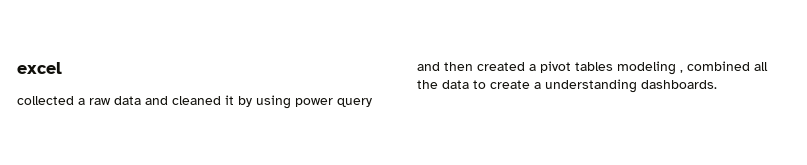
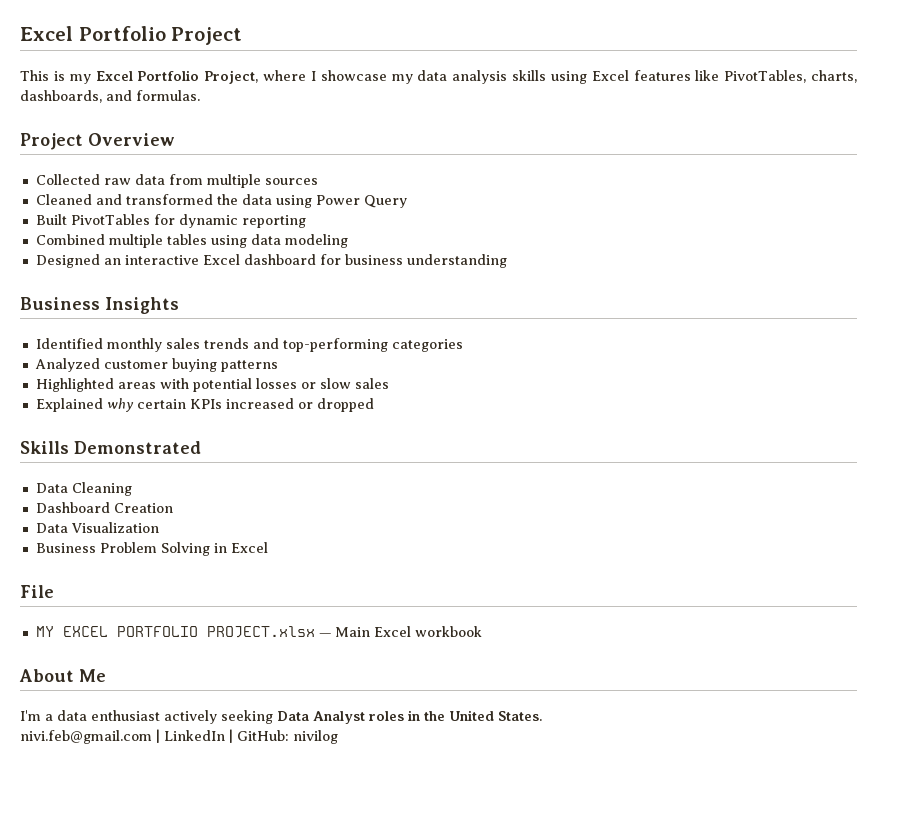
- excel
- collected a raw data and cleaned it by using power query and then created a pivot tables modeling , combined all the data to create a understanding dashboards.
+ Excel Portfolio Project
+ This is my Excel Portfolio Project, where I showcase my data analysis skills using Excel features like PivotTables, charts, dashboards, and formulas.
+ Project Overview
+ Collected raw data from multiple sources
+ Cleaned and transformed the data using Power Query
+ Built PivotTables for dynamic reporting
+ Combined multiple tables using data modeling
+ Designed an interactive Excel dashboard for business understanding
+ Business Insights
+ Identified monthly sales trends and top-performing categories
+ Analyzed customer buying patterns
+ Highlighted areas with potential losses or slow sales
+ Explained why certain KPIs increased or dropped
+ Skills Demonstrated
+ Data Cleaning
+ Dashboard Creation
+ Data Visualization
+ Business Problem Solving in Excel
+ File
+ MY EXCEL PORTFOLIO PROJECT.xlsx — Main Excel workbook
+ About Me
+ I'm a data enthusiast actively seeking Data Analyst roles in the United States.
+ nivi.feb@gmail.com | LinkedIn | GitHub: nivilog

